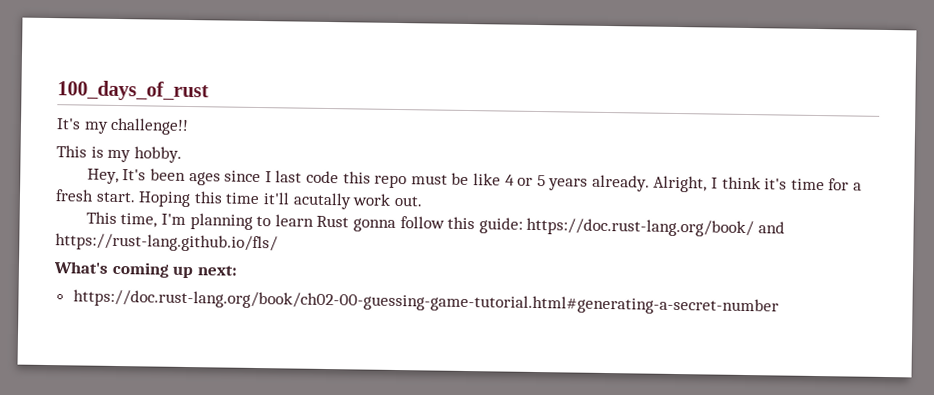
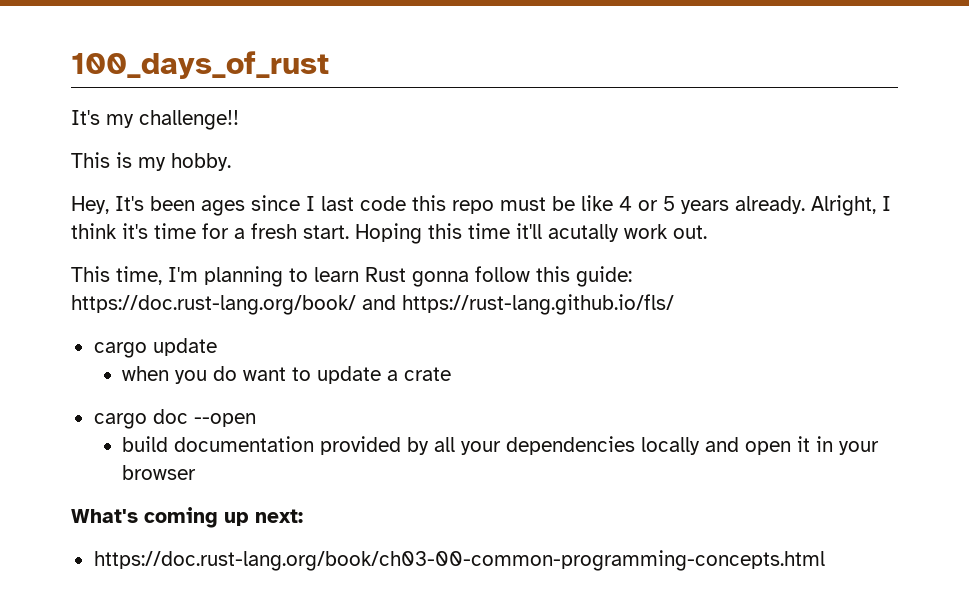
+ cargo update
+ when you do want to update a crate
+ cargo doc --open
+ build documentation provided by all your dependencies locally and open it in your browser
- https://doc.rust-lang.org/book/ch02-00-guessing-game-tutorial.html#generating-a-secret-number
+ https://doc.rust-lang.org/book/ch03-00-common-programming-concepts.html

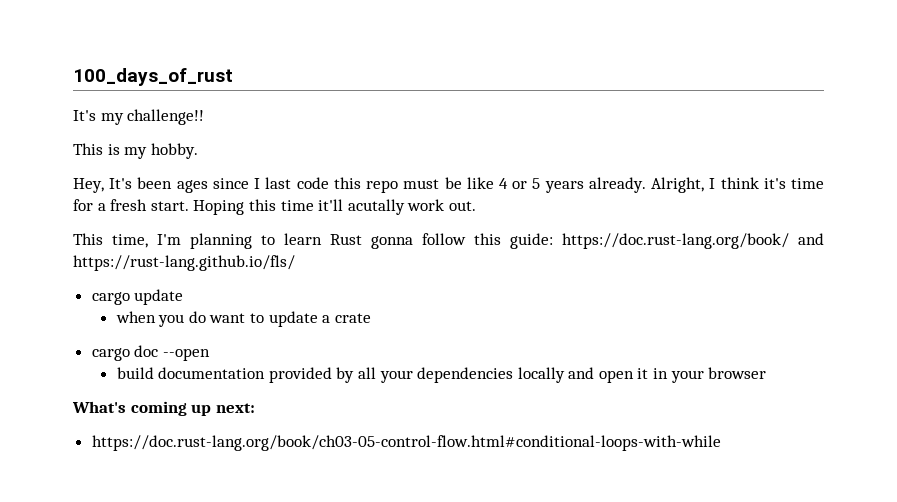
- https://doc.rust-lang.org/book/ch03-00-common-programming-concepts.html
+ https://doc.rust-lang.org/book/ch03-05-control-flow.html#conditional-loops-with-while

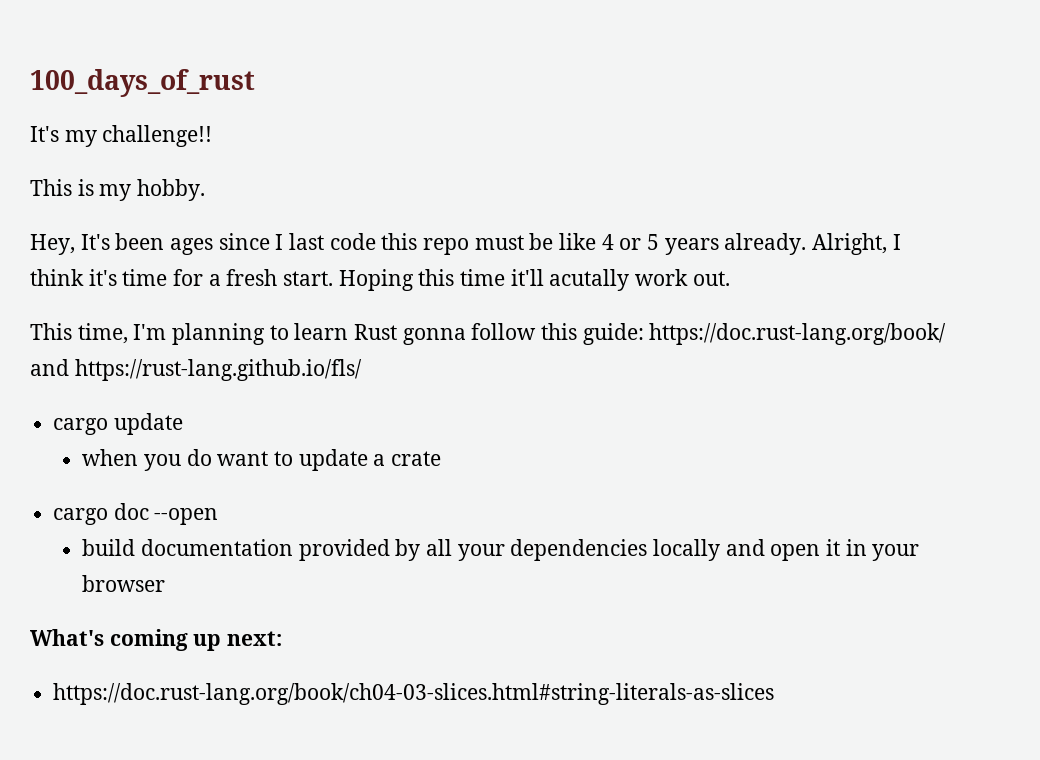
- https://doc.rust-lang.org/book/ch03-05-control-flow.html#conditional-loops-with-while
+ https://doc.rust-lang.org/book/ch04-03-slices.html#string-literals-as-slices

